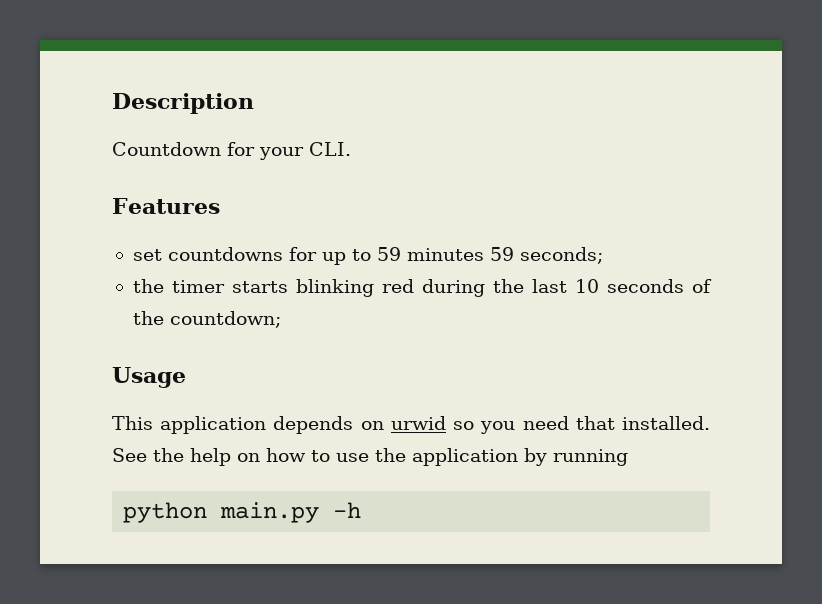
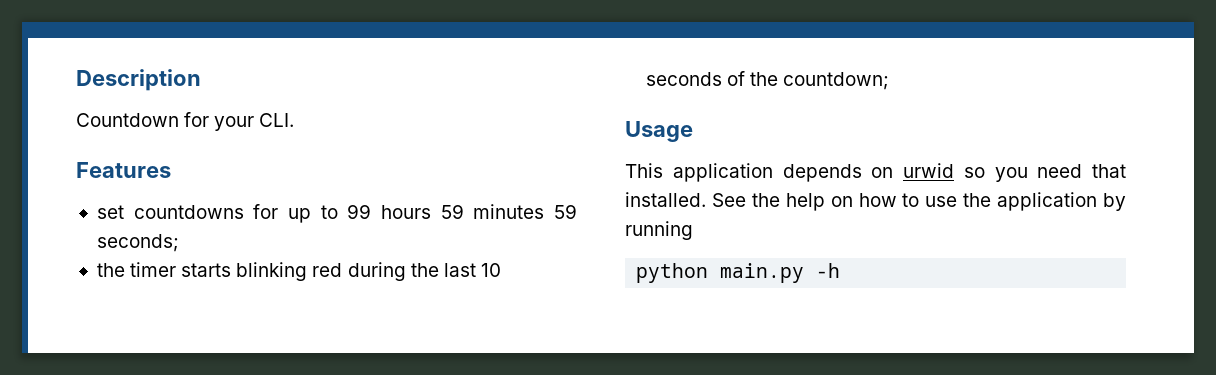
- set countdowns for up to 59 minutes 59 seconds;
+ set countdowns for up to 99 hours 59 minutes 59 seconds;

